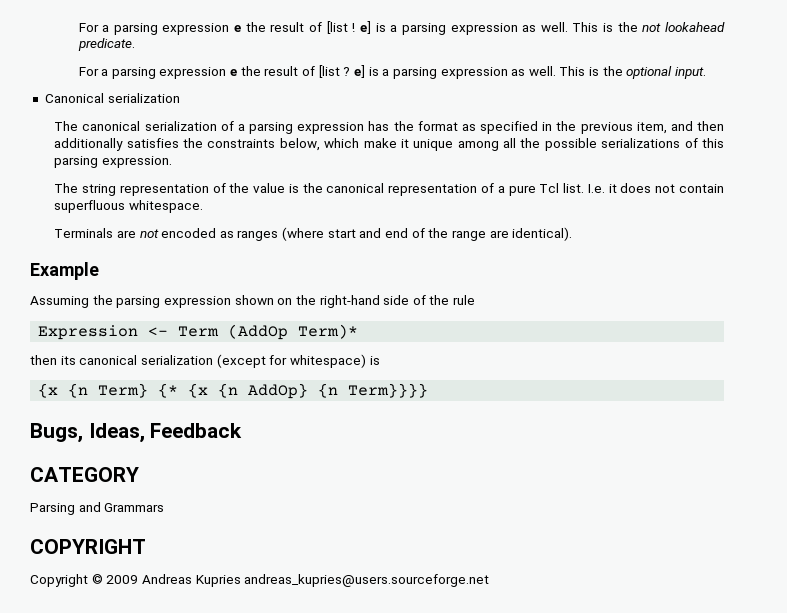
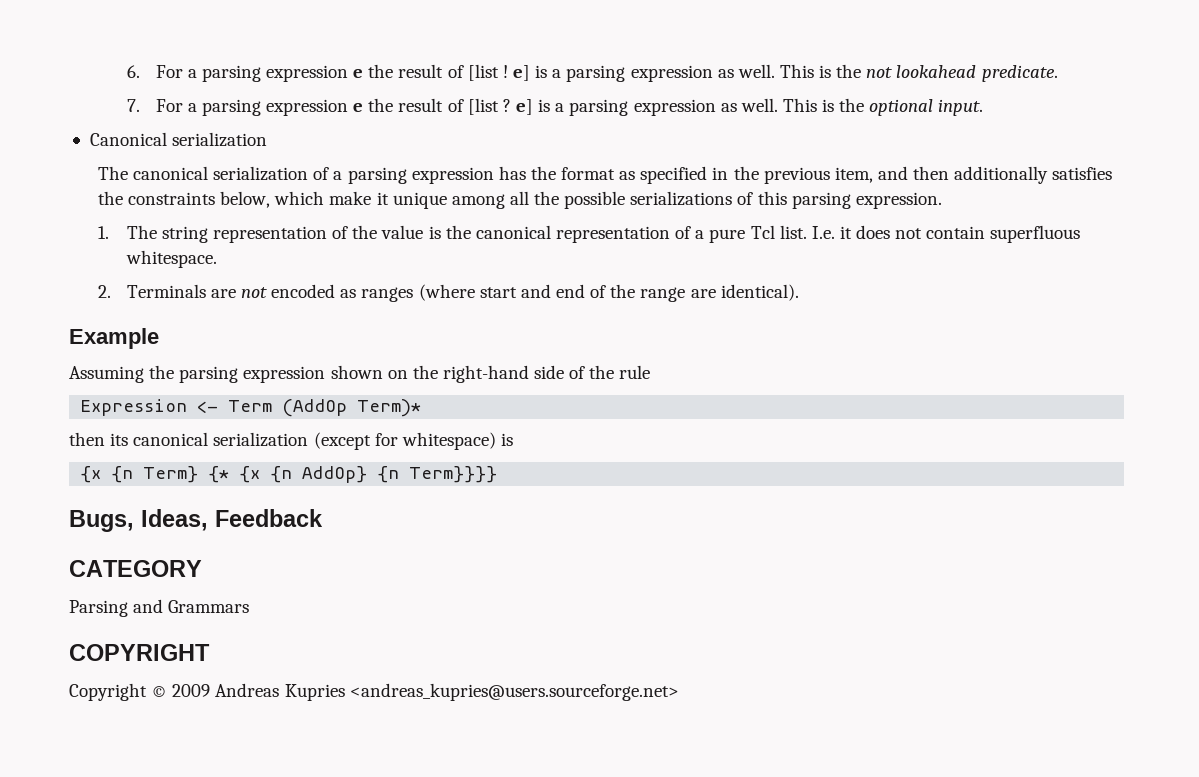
- For a parsing expression e the result of [list ! e] is a parsing expression as well.
+ 6. For a parsing expression e the result of [list ! e] is a parsing expression as well.
- For a parsing expression e the result of [list ? e] is a parsing expression as well.
+ 7. For a parsing expression e the result of [list ? e] is a parsing expression as well.
- The string representation of the value is the canonical representation of a pure Tcl list.
+ 1. The string representation of the value is the canonical representation of a pure Tcl list.
- Terminals are not encoded as ranges (where start and end of the range are identical).
+ 2. Terminals are not encoded as ranges (where start and end of the range are identical).
- Copyright © 2009 Andreas Kupries andreas_kupries@users.sourceforge.net
+ Copyright © 2009 Andreas Kupries <andreas_kupries@users.sourceforge.net>

